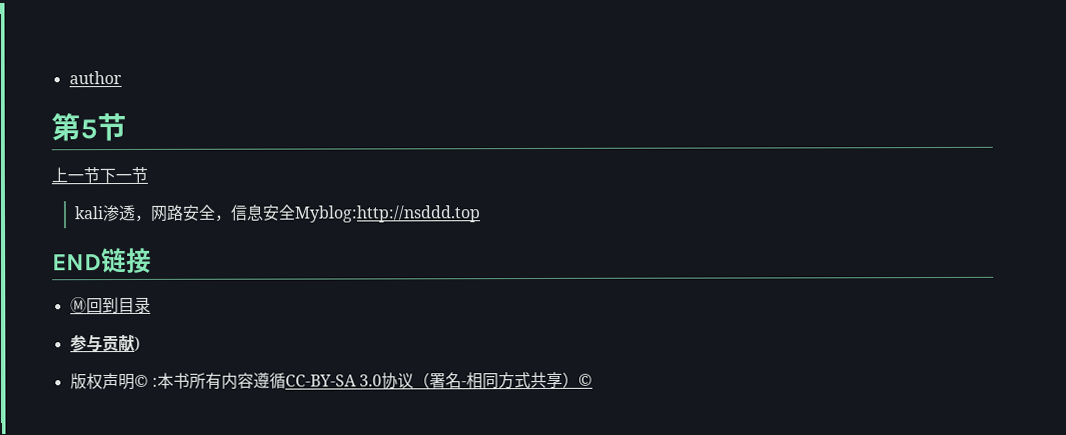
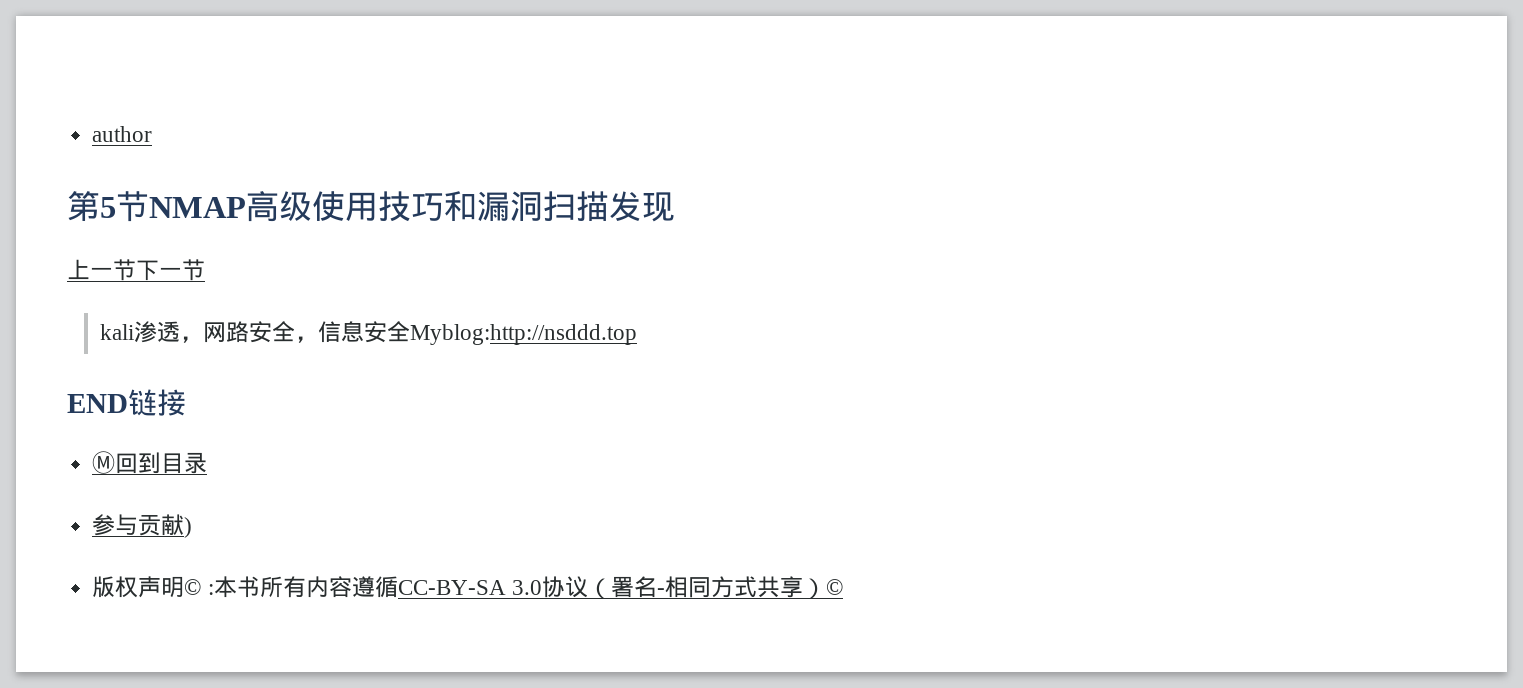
- 第5节
+ 第5节NMAP高级使用技巧和漏洞扫描发现

